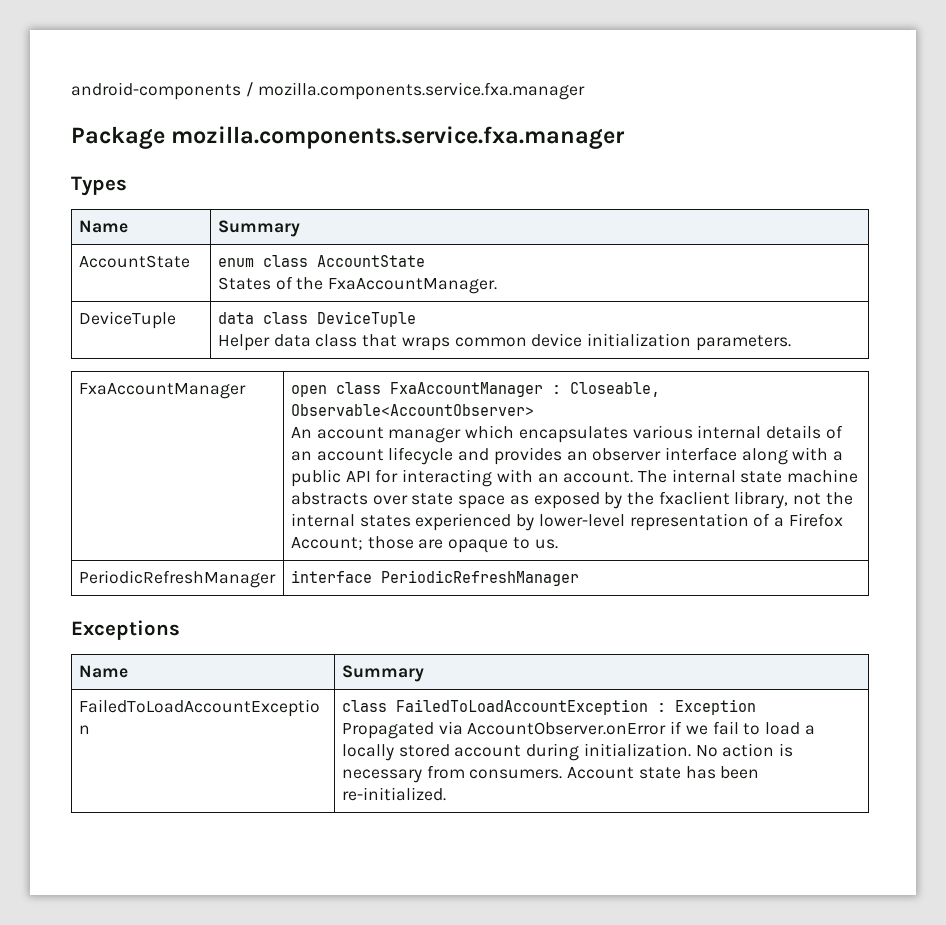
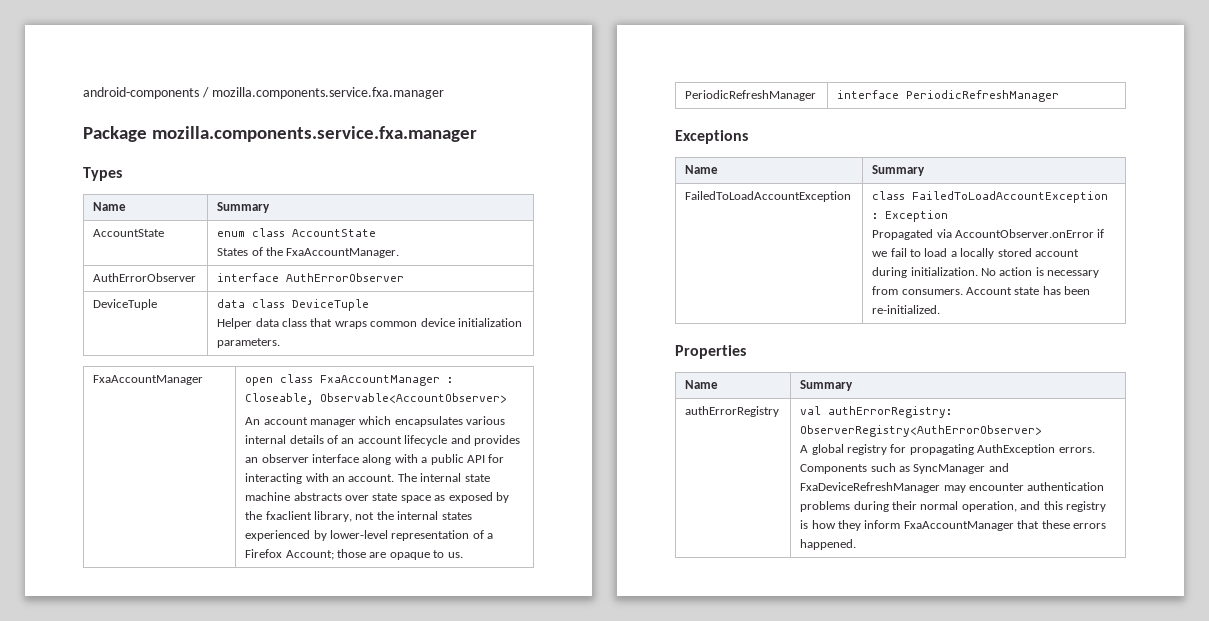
+ AuthErrorObserver | interface AuthErrorObserver
+ Properties
+ Name | Summary
+ authErrorRegistry | val authErrorRegistry: ObserverRegistry<AuthErrorObserver>
+ A global registry for propagating AuthException errors. Components such as SyncManager and FxaDeviceRefreshManager may encounter authentication problems during their normal operation, and this registry is how they inform FxaAccountManager that these errors happened.

